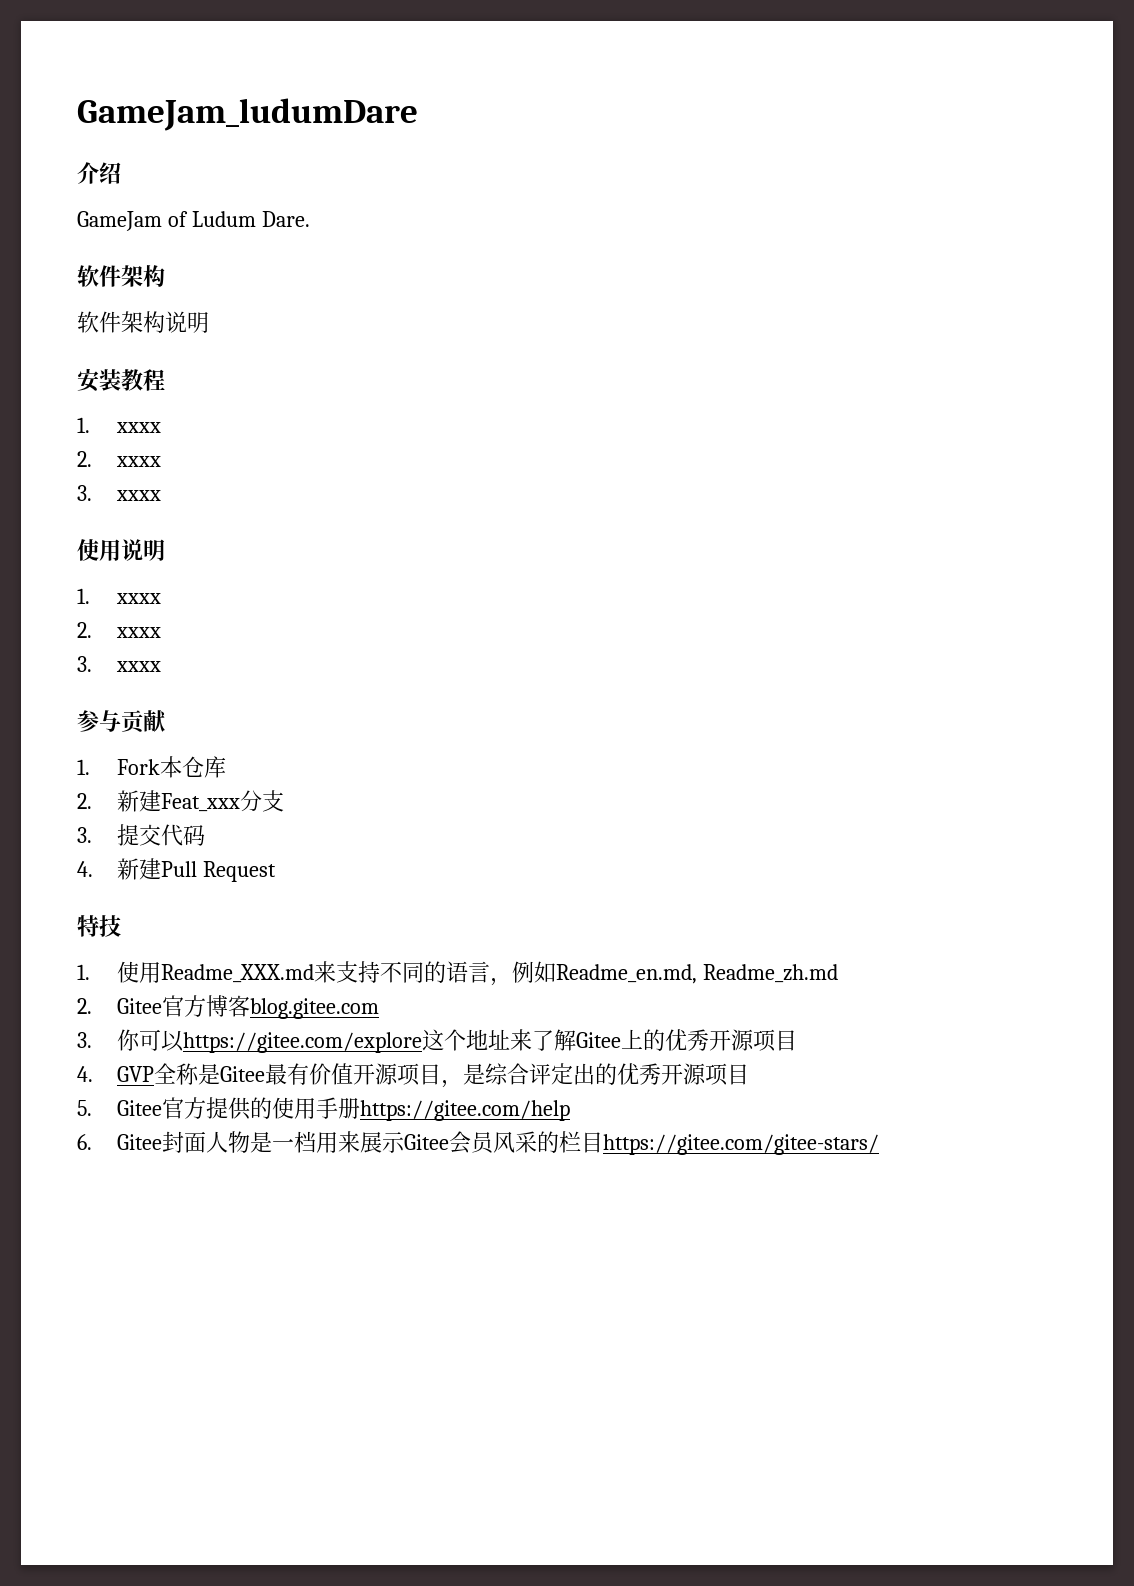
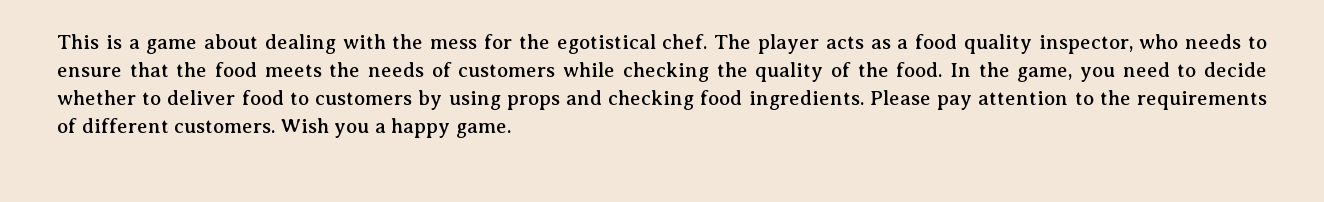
- GameJam_ludumDare
- 介绍
- GameJam of Ludum Dare.
- 软件架构
- 软件架构说明
- 安装教程
- 1. xxxx
- 2. xxxx
- 3. xxxx
- 使用说明
- 1. xxxx
- 2. xxxx
- 3. xxxx
- 参与贡献
- 1. Fork本仓库
- 2.新建Feat_xxx分支
- 3.提交代码
- 4.新建Pull Request
- 特技
- 1.使用Readme_XXX.md来支持不同的语言，例如Readme_en.md, Readme_zh.md
- 2. Gitee官方博客blog.gitee.com
- 3.你可以https://gitee.com/explore这个地址来了解Gitee上的优秀开源项目
- 4. GVP全称是Gitee最有价值开源项目，是综合评定出的优秀开源项目
- 5. Gitee官方提供的使用手册https://gitee.com/help
- 6. Gitee封面人物是一档用来展示Gitee会员风采的栏目https://gitee.com/gitee-stars/
+ This is a game about dealing with the mess for the egotistical chef. The player acts as a food quality inspector, who needs to ensure that the food meets the needs of customers while checking the quality of the food. In the game, you need to decide whether to deliver food to customers by using props and checking food ingredients. Please pay attention to the requirements of different customers. Wish you a happy game.

